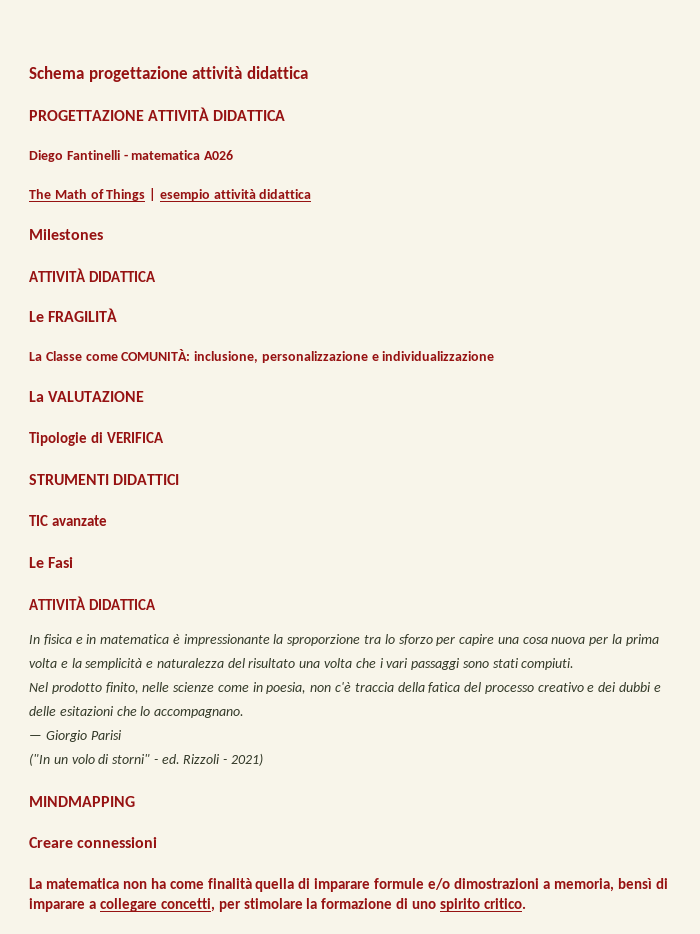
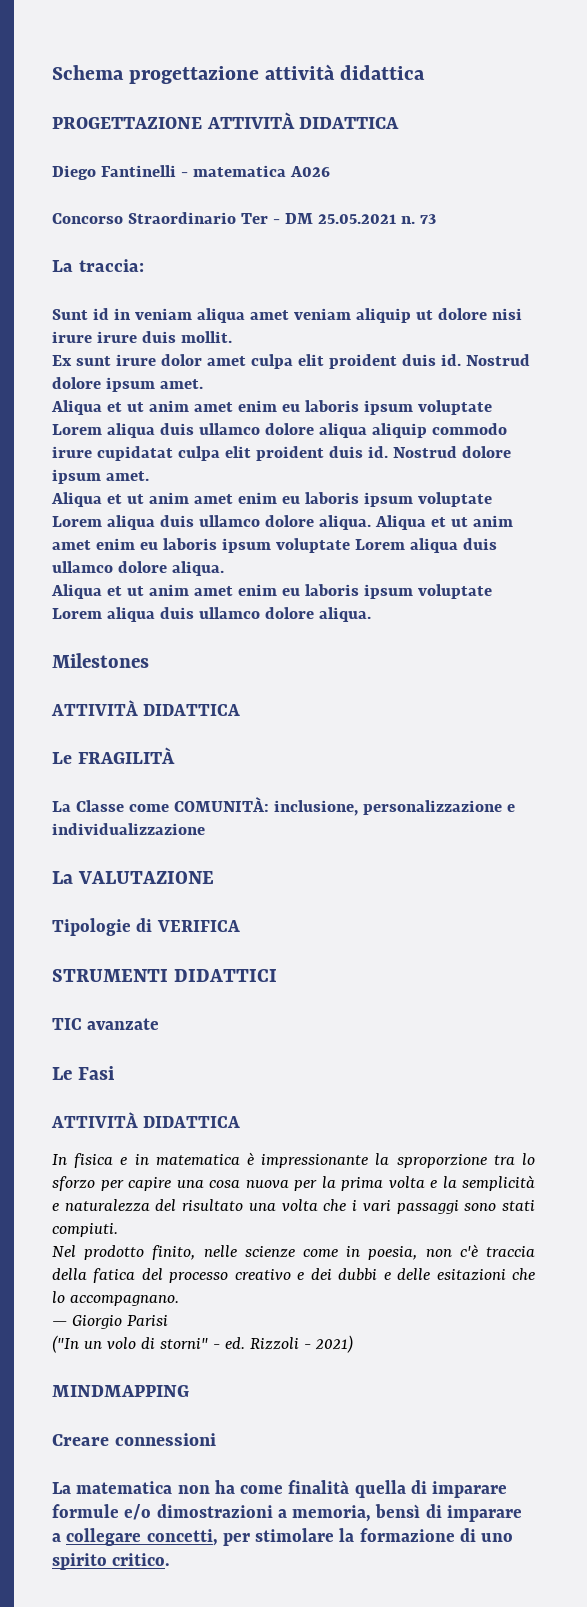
- The Math of Things | esempio attività didattica
+ Concorso Straordinario Ter - DM 25.05.2021 n. 73
+ La traccia:
+ Sunt id in veniam aliqua amet veniam aliquip ut dolore nisi irure irure duis mollit.
+ Ex sunt irure dolor amet culpa elit proident duis id. Nostrud dolore ipsum amet.
+ Aliqua et ut anim amet enim eu laboris ipsum voluptate Lorem aliqua duis ullamco dolore aliqua aliquip commodo irure cupidatat culpa elit proident duis id. Nostrud dolore ipsum amet.
+ Aliqua et ut anim amet enim eu laboris ipsum voluptate Lorem aliqua duis ullamco dolore aliqua. Aliqua et ut anim amet enim eu laboris ipsum voluptate Lorem aliqua duis ullamco dolore aliqua.
+ Aliqua et ut anim amet enim eu laboris ipsum voluptate Lorem aliqua duis ullamco dolore aliqua.

